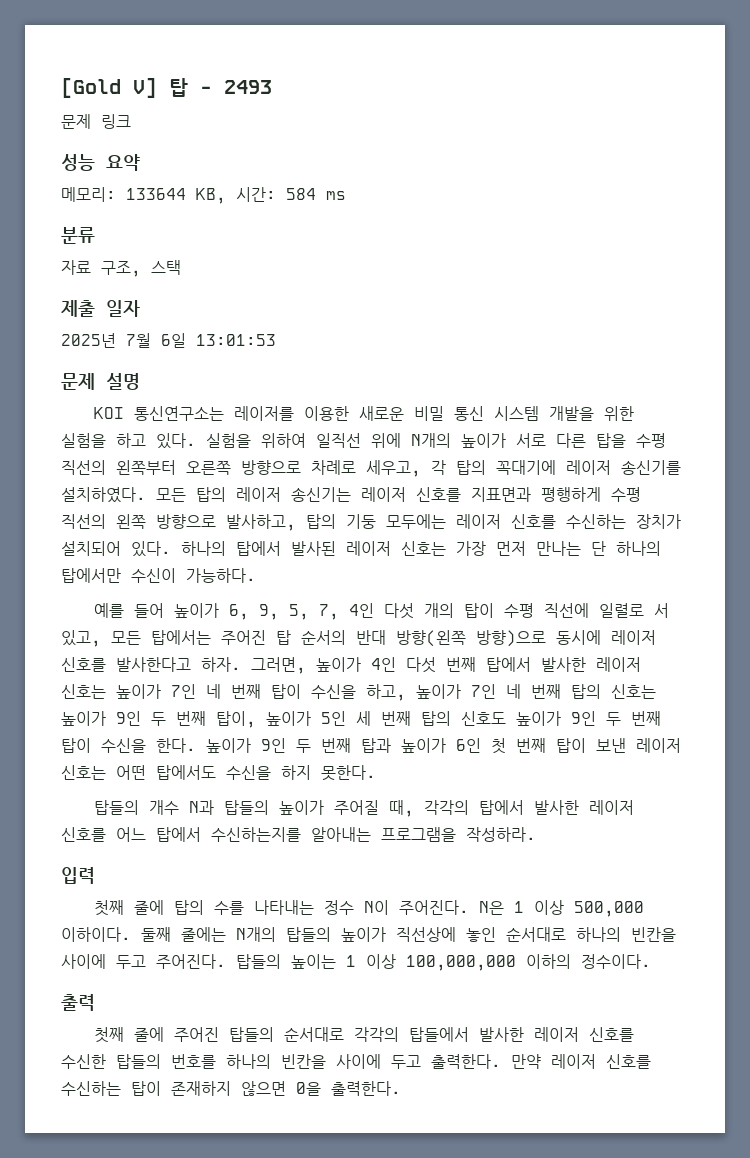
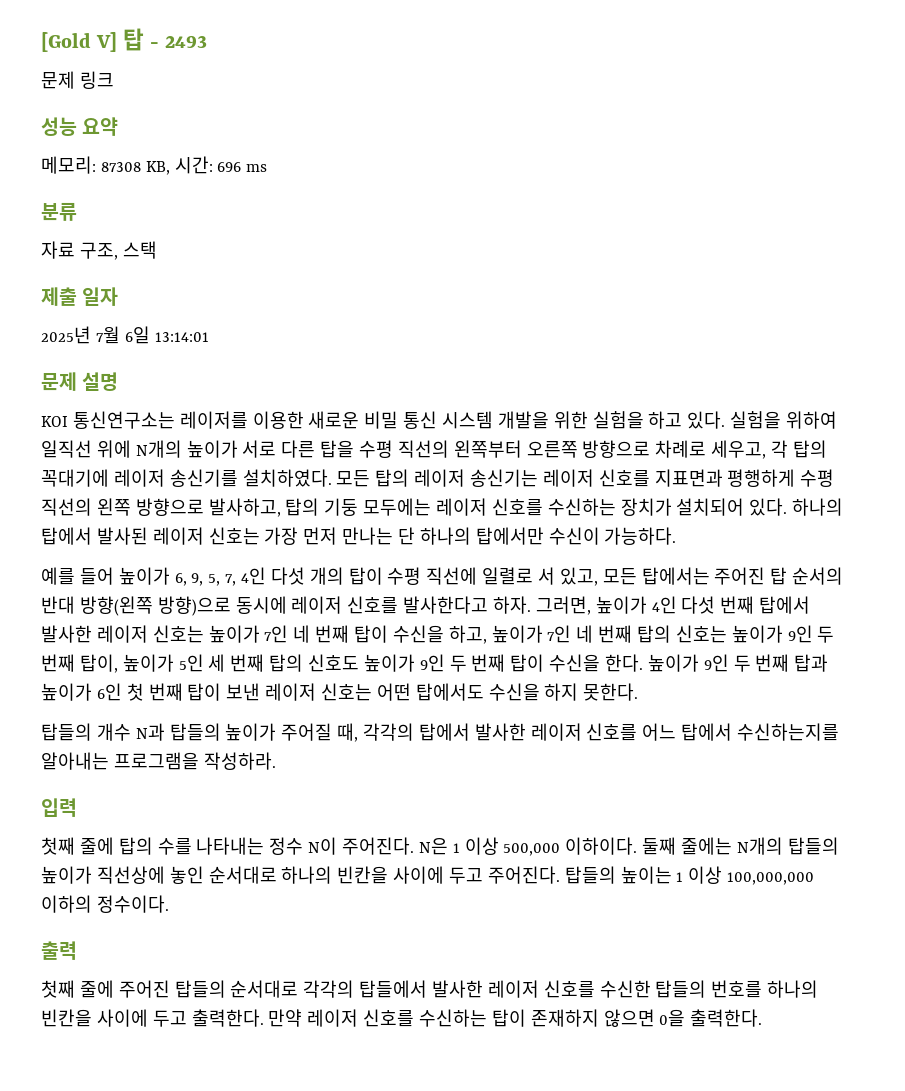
- 메모리: 133644 KB, 시간: 584 ms
+ 메모리: 87308 KB, 시간: 696 ms
- 2025년 7월 6일 13:01:53
+ 2025년 7월 6일 13:14:01

